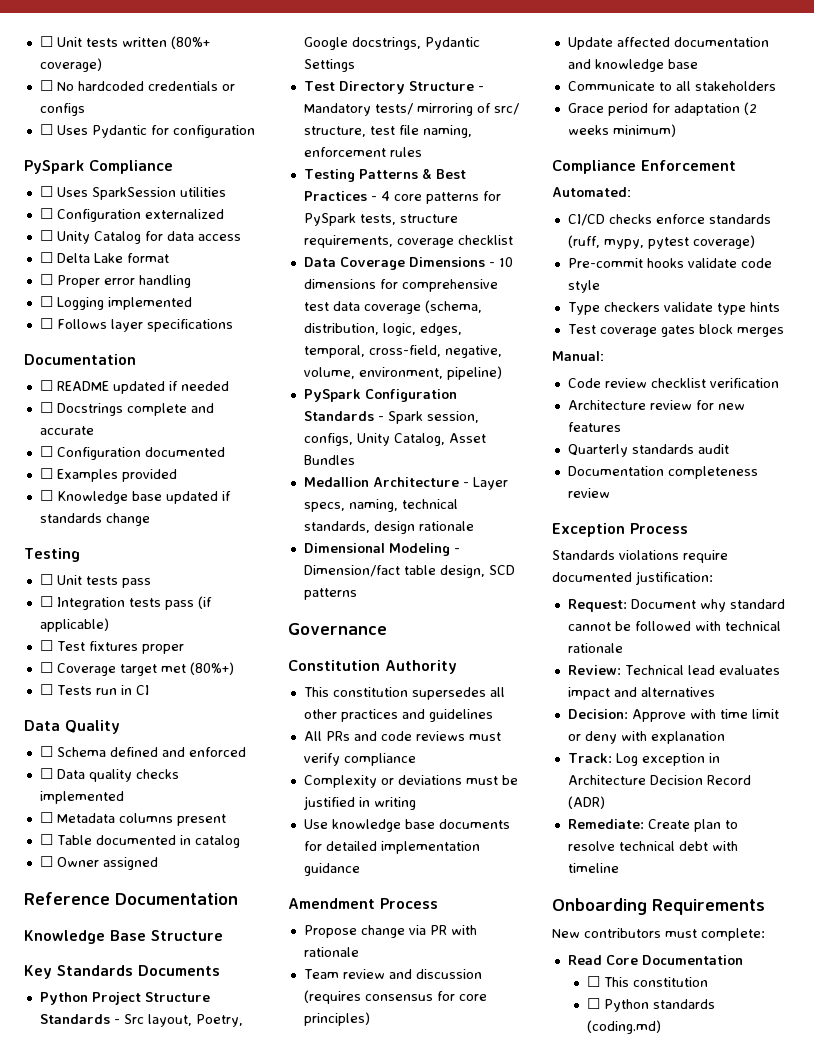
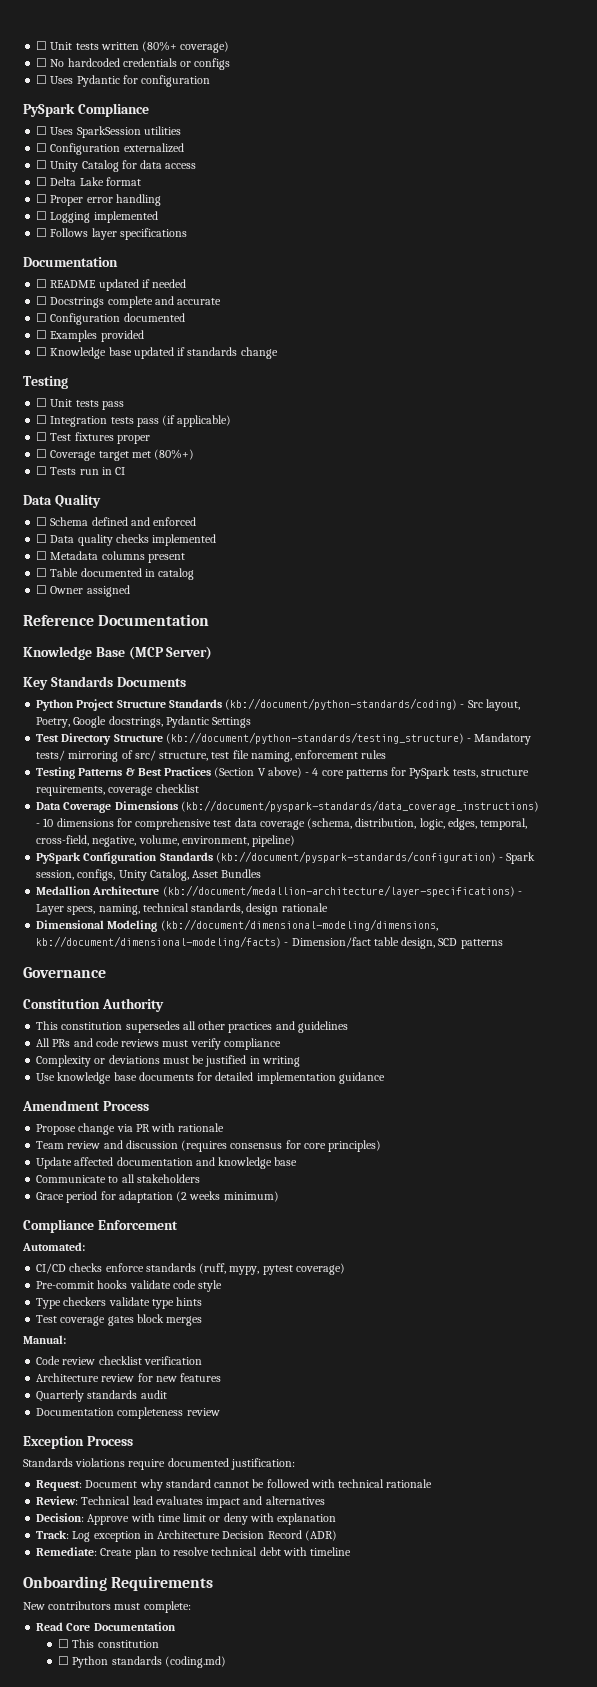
- Knowledge Base Structure
+ Knowledge Base (MCP Server)
- Python Project Structure Standards - Src layout, Poetry, Google docstrings, Pydantic Settings
+ Python Project Structure Standards (kb://document/python-standards/coding) - Src layout, Poetry, Google docstrings, Pydantic Settings
- Test Directory Structure - Mandatory tests/ mirroring of src/ structure, test file naming, enforcement rules
+ Test Directory Structure (kb://document/python-standards/testing_structure) - Mandatory tests/ mirroring of src/ structure, test file naming, enforcement rules
- Testing Patterns & Best Practices - 4 core patterns for PySpark tests, structure requirements, coverage checklist
+ Testing Patterns & Best Practices (Section V above) - 4 core patterns for PySpark tests, structure requirements, coverage checklist
- Data Coverage Dimensions - 10 dimensions for comprehensive test data coverage (schema, distribution, logic, edges, temporal, cross-field, negative, volume, environment, pipeline)
+ Data Coverage Dimensions (kb://document/pyspark-standards/data_coverage_instructions) - 10 dimensions for comprehensive test data coverage (schema, distribution, logic, edges, temporal, cross-field, negative, volume, environment, pipeline)
- PySpark Configuration Standards - Spark session, configs, Unity Catalog, Asset Bundles
+ PySpark Configuration Standards (kb://document/pyspark-standards/configuration) - Spark session, configs, Unity Catalog, Asset Bundles
- Medallion Architecture - Layer specs, naming, technical standards, design rationale
+ Medallion Architecture (kb://document/medallion-architecture/layer-specifications) - Layer specs, naming, technical standards, design rationale
- Dimensional Modeling - Dimension/fact table design, SCD patterns
+ Dimensional Modeling (kb://document/dimensional-modeling/dimensions, kb://document/dimensional-modeling/facts) - Dimension/fact table design, SCD patterns

